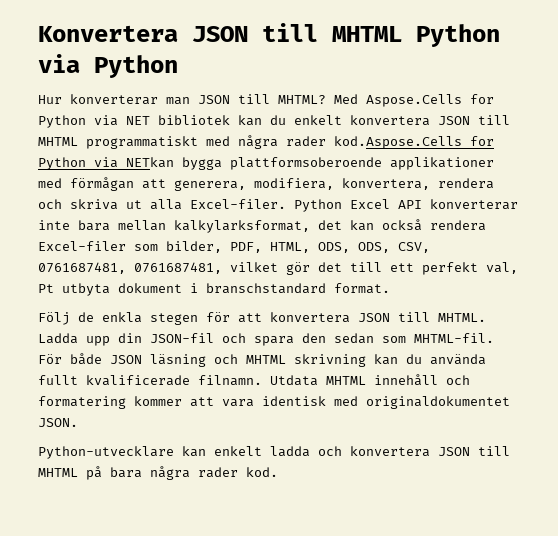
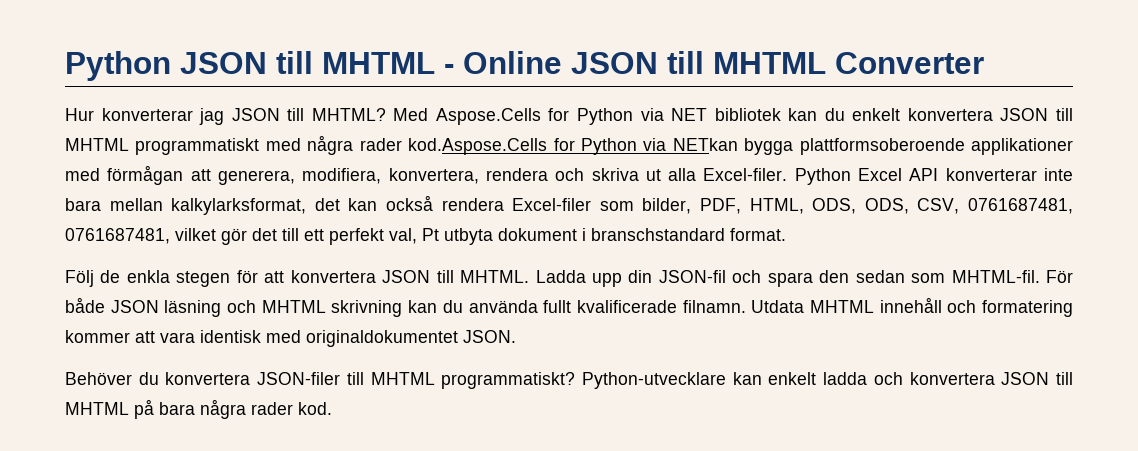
- Konvertera JSON till MHTML Python via Python
+ Python JSON till MHTML - Online JSON till MHTML Converter
- Hur konverterar man JSON till MHTML?
+ Hur konverterar jag JSON till MHTML?
+ Behöver du konvertera JSON-filer till MHTML programmatiskt?

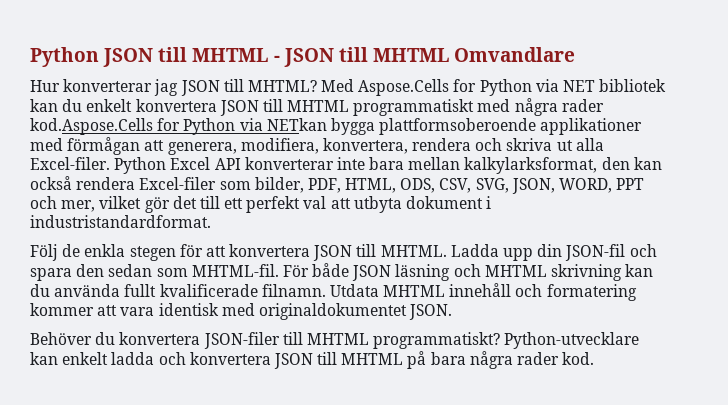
- Python JSON till MHTML - Online JSON till MHTML Converter
+ Python JSON till MHTML - JSON till MHTML Omvandlare
- Python Excel API konverterar inte bara mellan kalkylarksformat, det kan också rendera Excel-filer som bilder, PDF, HTML, ODS, ODS, CSV, 0761687481, 0761687481, vilket gör det till ett perfekt val, Pt utbyta dokument i branschstandard format.
+ Python Excel API konverterar inte bara mellan kalkylarksformat, den kan också rendera Excel-filer som bilder, PDF, HTML, ODS, CSV, SVG, JSON, WORD, PPT och mer, vilket gör det till ett perfekt val att utbyta dokument i industristandardformat.

